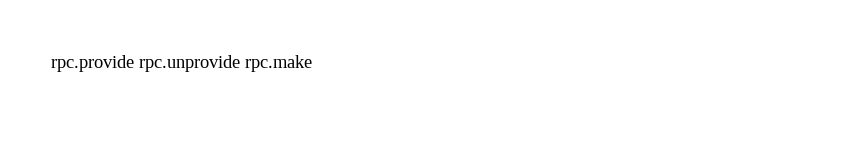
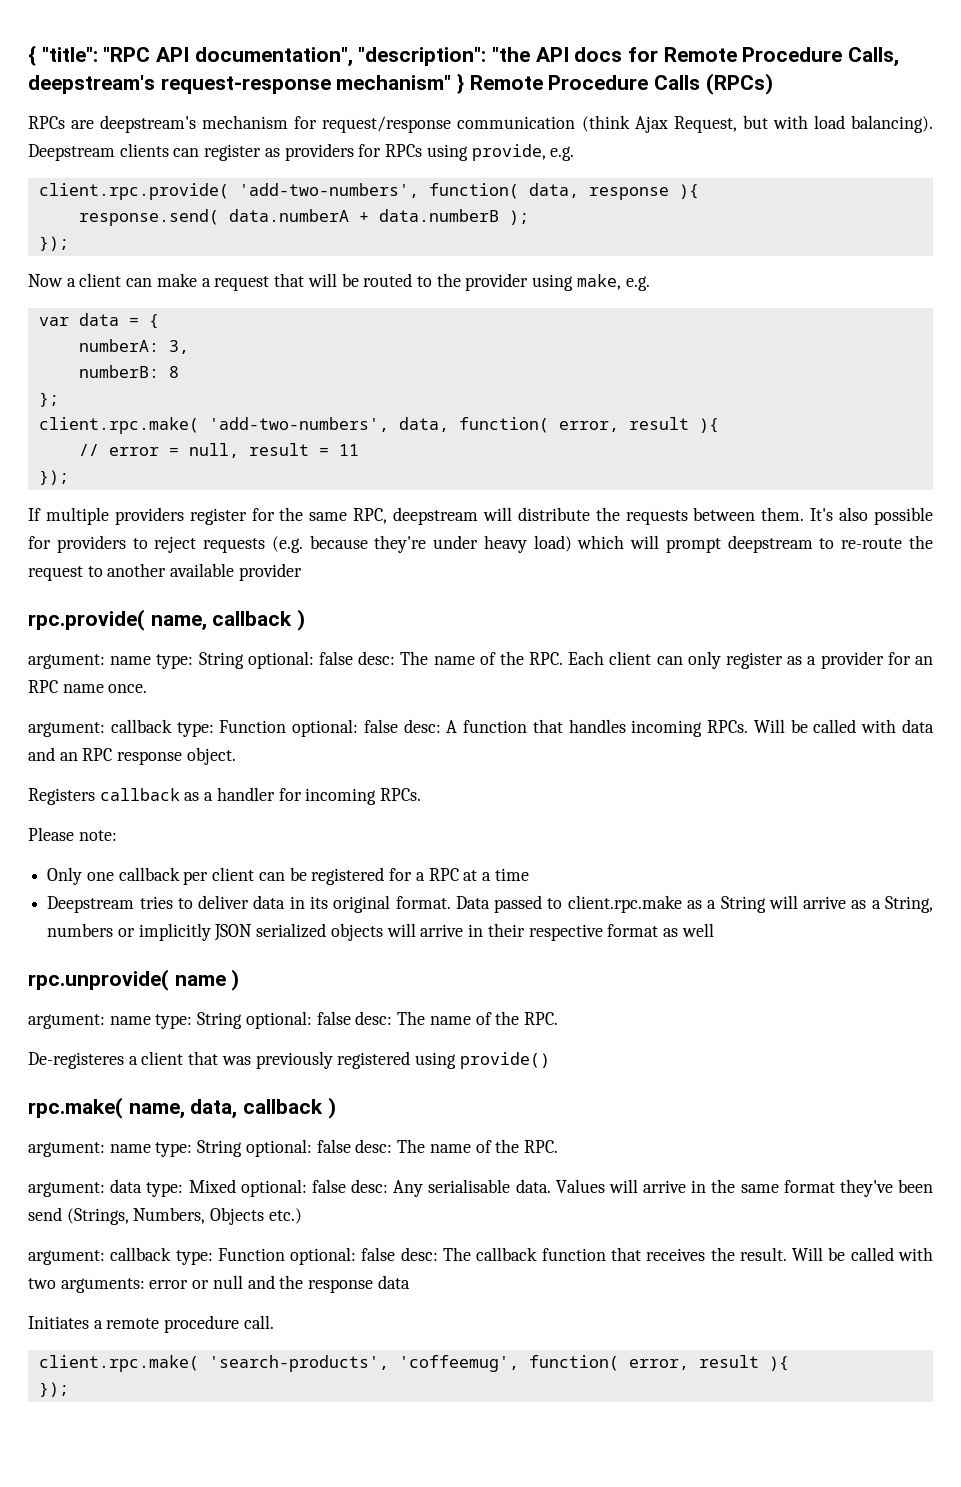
- rpc.provide rpc.unprovide rpc.make
+ { "title": "RPC API documentation", "description": "the API docs for Remote Procedure Calls, deepstream's request-response mechanism" } Remote Procedure Calls (RPCs)
+ RPCs are deepstream's mechanism for request/response communication (think Ajax Request, but with load balancing). Deepstream clients can register as providers for RPCs using provide, e.g.
+ client.rpc.provide( 'add-two-numbers', function( data, response ){
+ response.send( data.numberA + data.numberB );
+ });
+ Now a client can make a request that will be routed to the provider using make, e.g.
+ var data = {
+ numberA: 3,
+ numberB: 8
+ };
+ client.rpc.make( 'add-two-numbers', data, function( error, result ){
+ // error = null, result = 11
+ });
+ If multiple providers register for the same RPC, deepstream will distribute the requests between them. It's also possible for providers to reject requests (e.g. because they're under heavy load) which will prompt deepstream to re-route the request to another available provider
+ rpc.provide( name, callback )
+ argument: name type: String optional: false desc: The name of the RPC. Each client can only register as a provider for an RPC name once.
+ argument: callback type: Function optional: false desc: A function that handles incoming RPCs. Will be called with data and an RPC response object.
+ Registers callback as a handler for incoming RPCs.
+ Please note:
+ Only one callback per client can be registered for a RPC at a time
+ Deepstream tries to deliver data in its original format. Data passed to client.rpc.make as a String will arrive as a String, numbers or implicitly JSON serialized objects will arrive in their respective format as well
+ rpc.unprovide( name )
+ argument: name type: String optional: false desc: The name of the RPC.
+ De-registeres a client that was previously registered using provide()
+ rpc.make( name, data, callback )
+ argument: name type: String optional: false desc: The name of the RPC.
+ argument: data type: Mixed optional: false desc: Any serialisable data. Values will arrive in the same format they've been send (Strings, Numbers, Objects etc.)
+ argument: callback type: Function optional: false desc: The callback function that receives the result. Will be called with two arguments: error or null and the response data
+ Initiates a remote procedure call.
+ client.rpc.make( 'search-products', 'coffeemug', function( error, result ){
+ });

